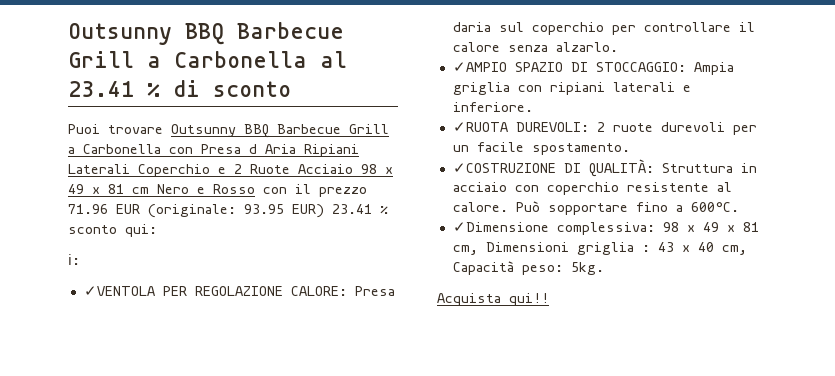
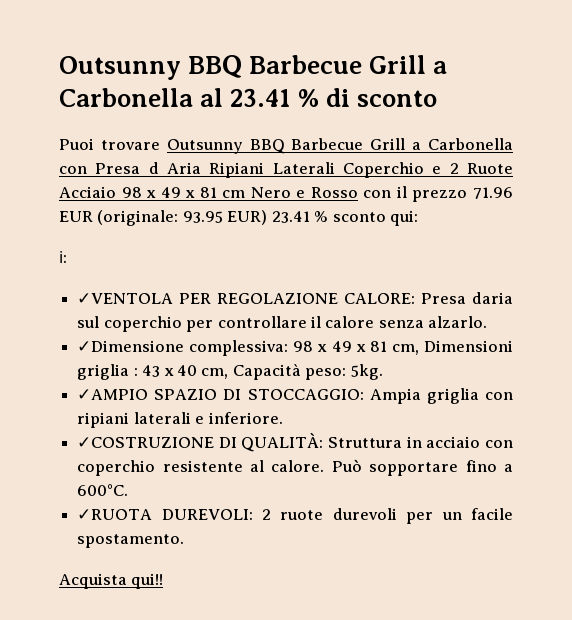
- ✓AMPIO SPAZIO DI STOCCAGGIO: Ampia griglia con ripiani laterali e inferiore.
- ✓RUOTA DUREVOLI: 2 ruote durevoli per un facile spostamento.
- ✓COSTRUZIONE DI QUALITÀ: Struttura in acciaio con coperchio resistente al calore. Può sopportare fino a 600°C.
+ ✓AMPIO SPAZIO DI STOCCAGGIO: Ampia griglia con ripiani laterali e inferiore.
+ ✓COSTRUZIONE DI QUALITÀ: Struttura in acciaio con coperchio resistente al calore. Può sopportare fino a 600°C.
+ ✓RUOTA DUREVOLI: 2 ruote durevoli per un facile spostamento.

